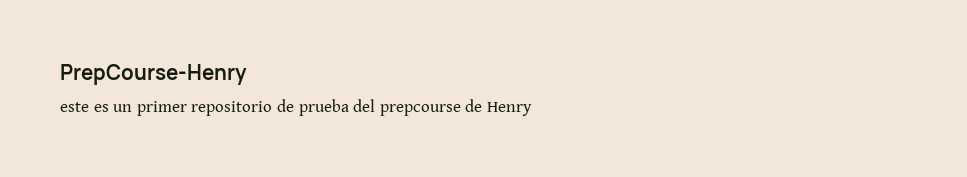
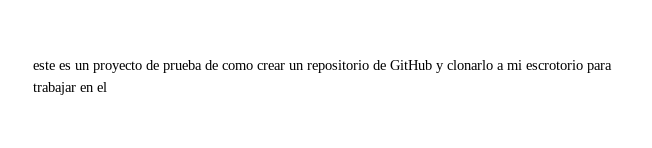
- PrepCourse-Henry
- este es un primer repositorio de prueba del prepcourse de Henry
+ este es un proyecto de prueba de como crear un repositorio de GitHub y clonarlo a mi escrotorio para trabajar en el

